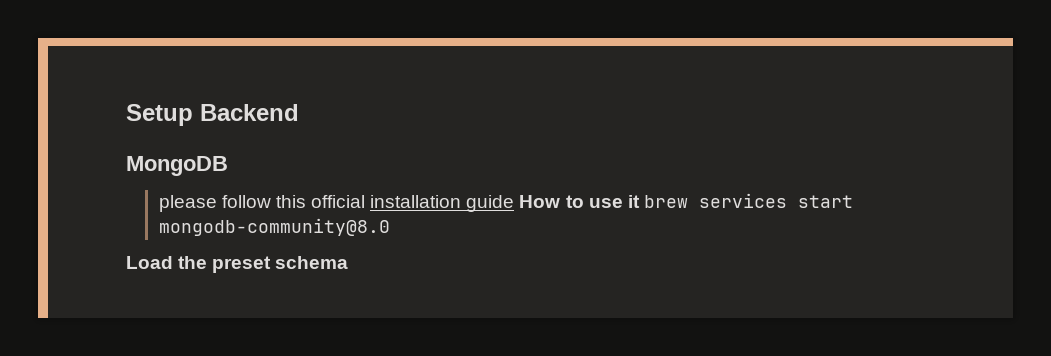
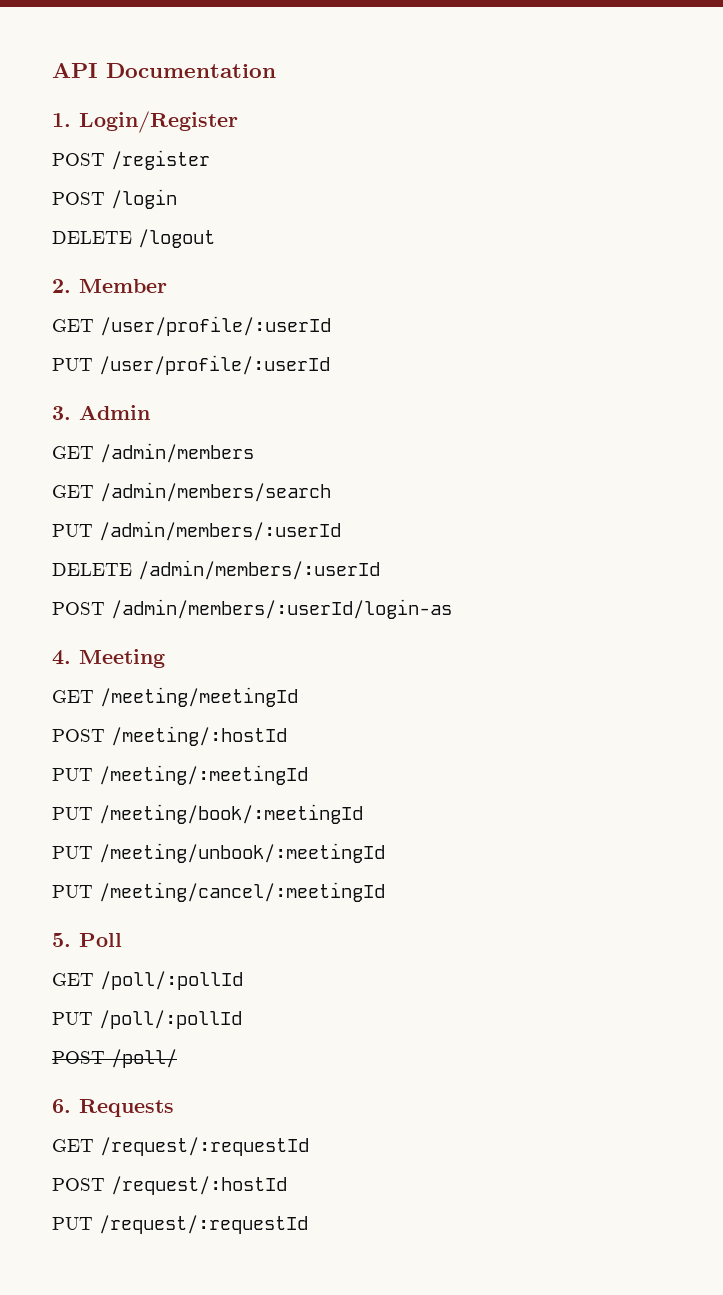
- Setup Backend
- MongoDB
- please follow this official installation guide How to use it brew services start mongodb-community@8.0
- Load the preset schema
+ API Documentation
+ 1. Login/Register
+ POST /register
+ POST /login
+ DELETE /logout
+ 2. Member
+ GET /user/profile/:userId
+ PUT /user/profile/:userId
+ 3. Admin
+ GET /admin/members
+ GET /admin/members/search
+ PUT /admin/members/:userId
+ DELETE /admin/members/:userId
+ POST /admin/members/:userId/login-as
+ 4. Meeting
+ GET /meeting/meetingId
+ POST /meeting/:hostId
+ PUT /meeting/:meetingId
+ PUT /meeting/book/:meetingId
+ PUT /meeting/unbook/:meetingId
+ PUT /meeting/cancel/:meetingId
+ 5. Poll
+ GET /poll/:pollId
+ PUT /poll/:pollId
+ POST /poll/
+ 6. Requests
+ GET /request/:requestId
+ POST /request/:hostId
+ PUT /request/:requestId

